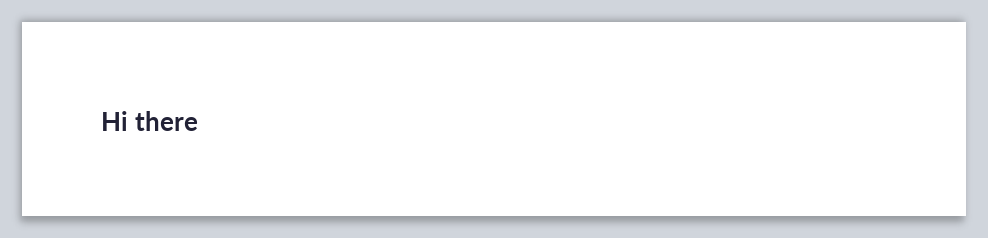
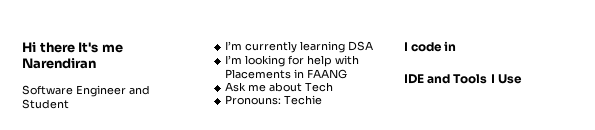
- Hi there
+ Hi there It's me Narendiran
+ Software Engineer and Student
+ I’m currently learning DSA
+ I’m looking for help with Placements in FAANG
+ Ask me about Tech
+ Pronouns: Techie
+ I code in
+ IDE and Tools I Use

